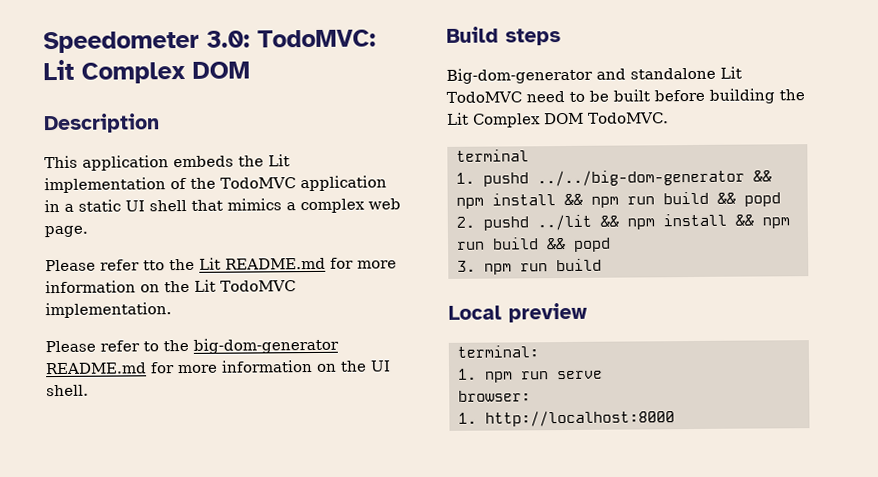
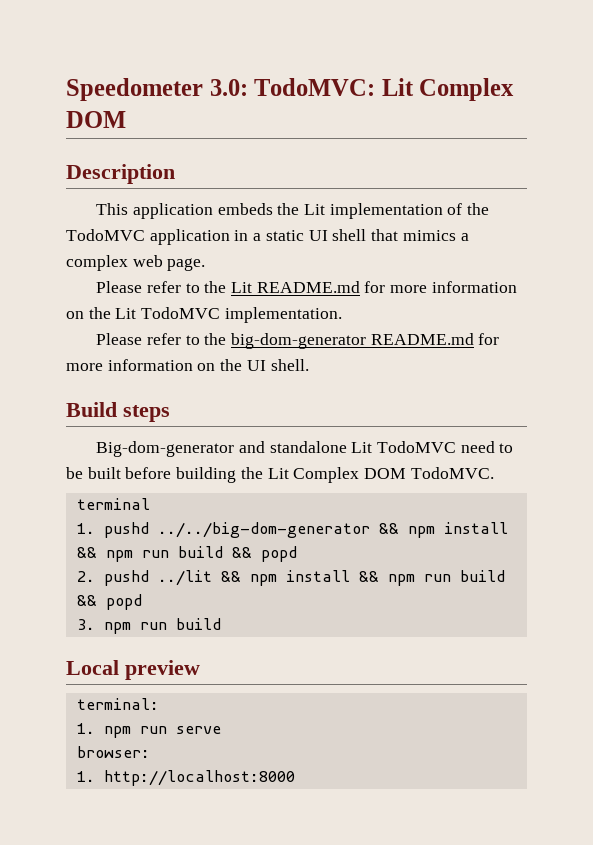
- Please refer tto the Lit README.md for more information on the Lit TodoMVC implementation.
+ Please refer to the Lit README.md for more information on the Lit TodoMVC implementation.

